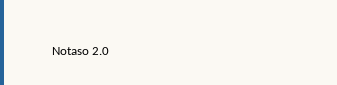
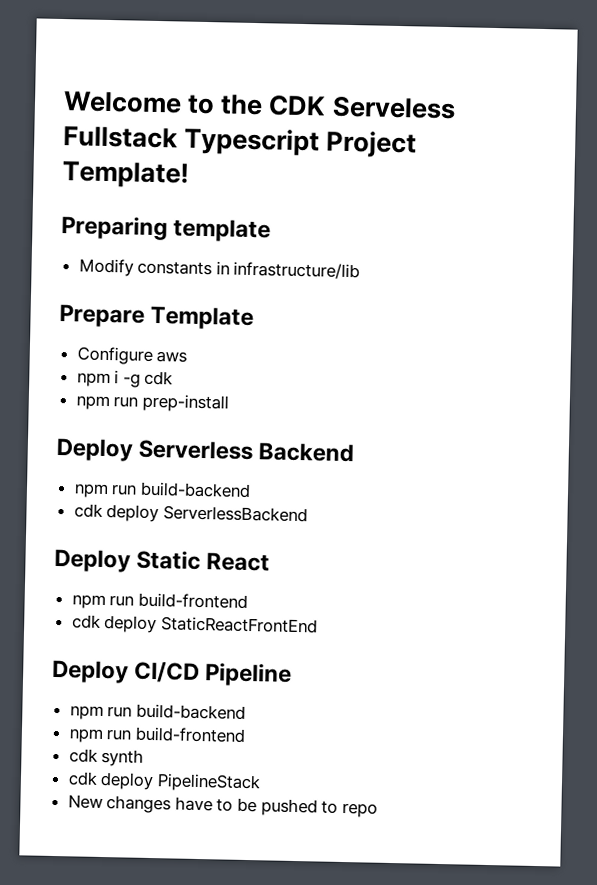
- Notaso 2.0
+ Welcome to the CDK Serveless Fullstack Typescript Project Template!
+ Preparing template
+ Modify constants in infrastructure/lib
+ Prepare Template
+ Configure aws
+ npm i -g cdk
+ npm run prep-install
+ Deploy Serverless Backend
+ npm run build-backend
+ cdk deploy ServerlessBackend
+ Deploy Static React
+ npm run build-frontend
+ cdk deploy StaticReactFrontEnd
+ Deploy CI/CD Pipeline
+ npm run build-backend
+ npm run build-frontend
+ cdk synth
+ cdk deploy PipelineStack
+ New changes have to be pushed to repo

